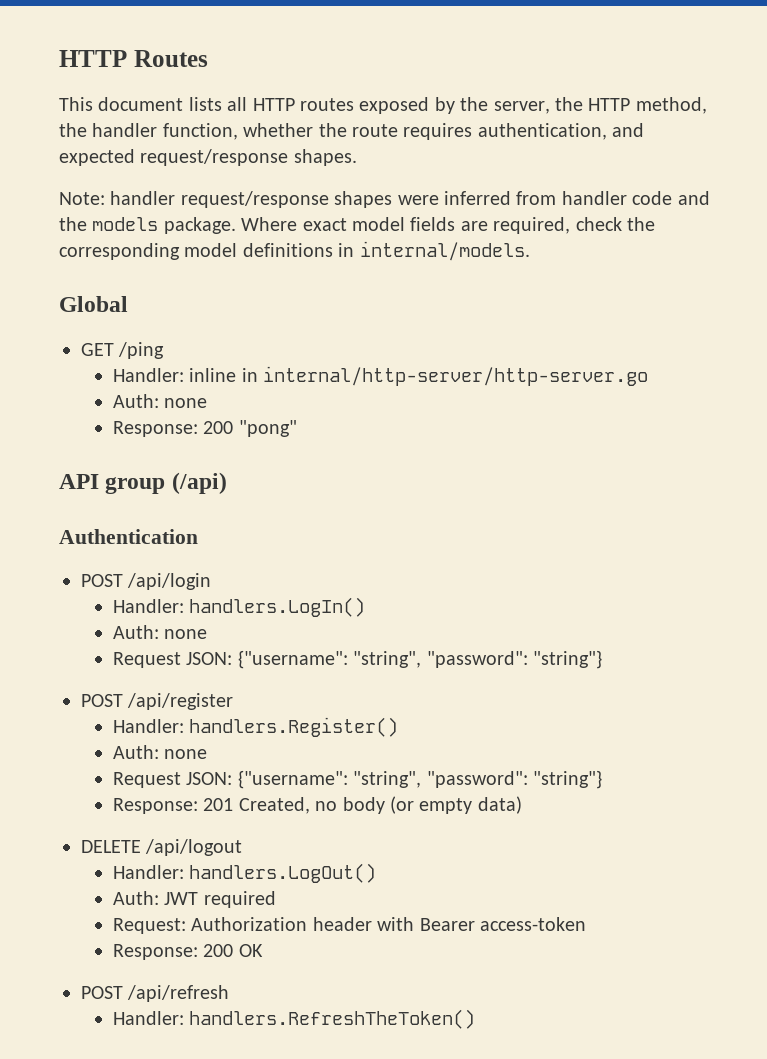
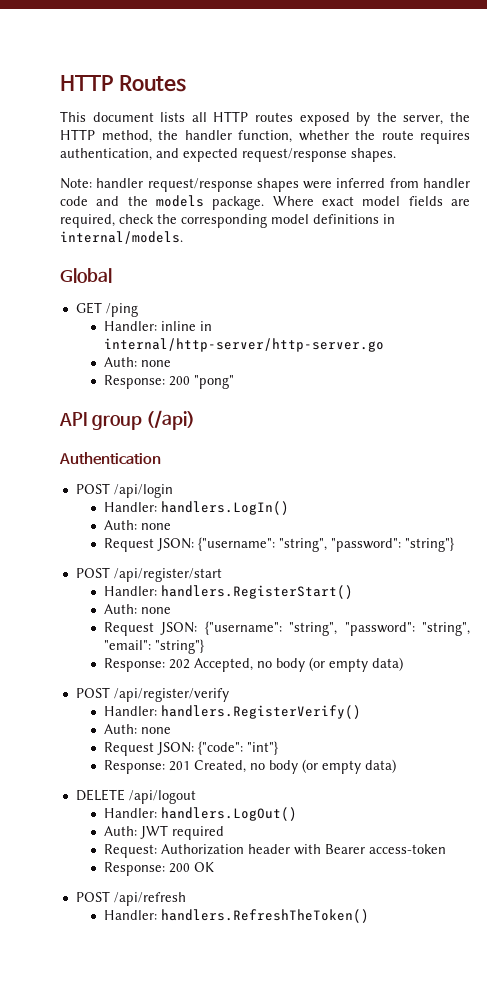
- POST /api/register
- Handler: handlers.Register()
+ POST /api/register/start
+ Handler: handlers.RegisterStart()
  Auth: none
- Request JSON: {"username": "string", "password": "string"}
+ Request JSON: {"username": "string", "password": "string", "email": "string"}
+ Response: 202 Accepted, no body (or empty data)
+ POST /api/register/verify
+ Handler: handlers.RegisterVerify()
+ Auth: none
+ Request JSON: {"code": "int"}

